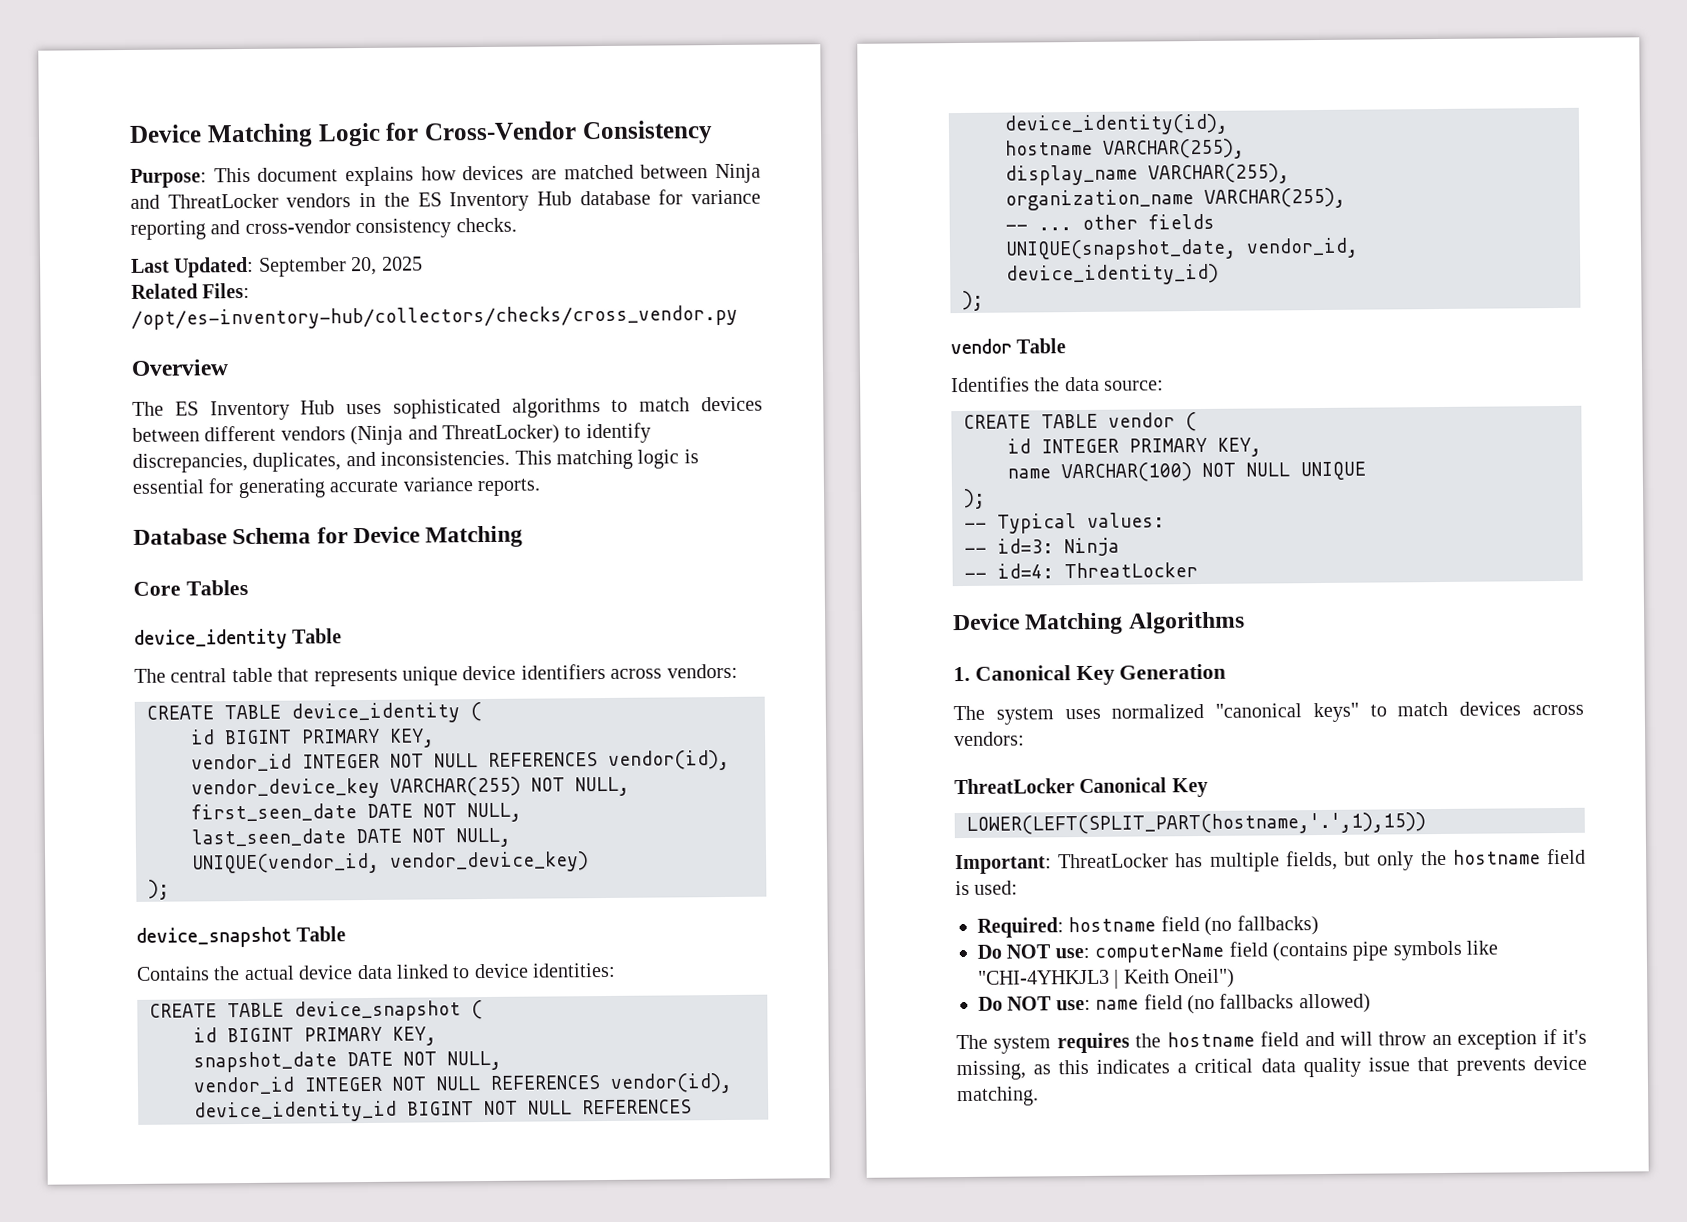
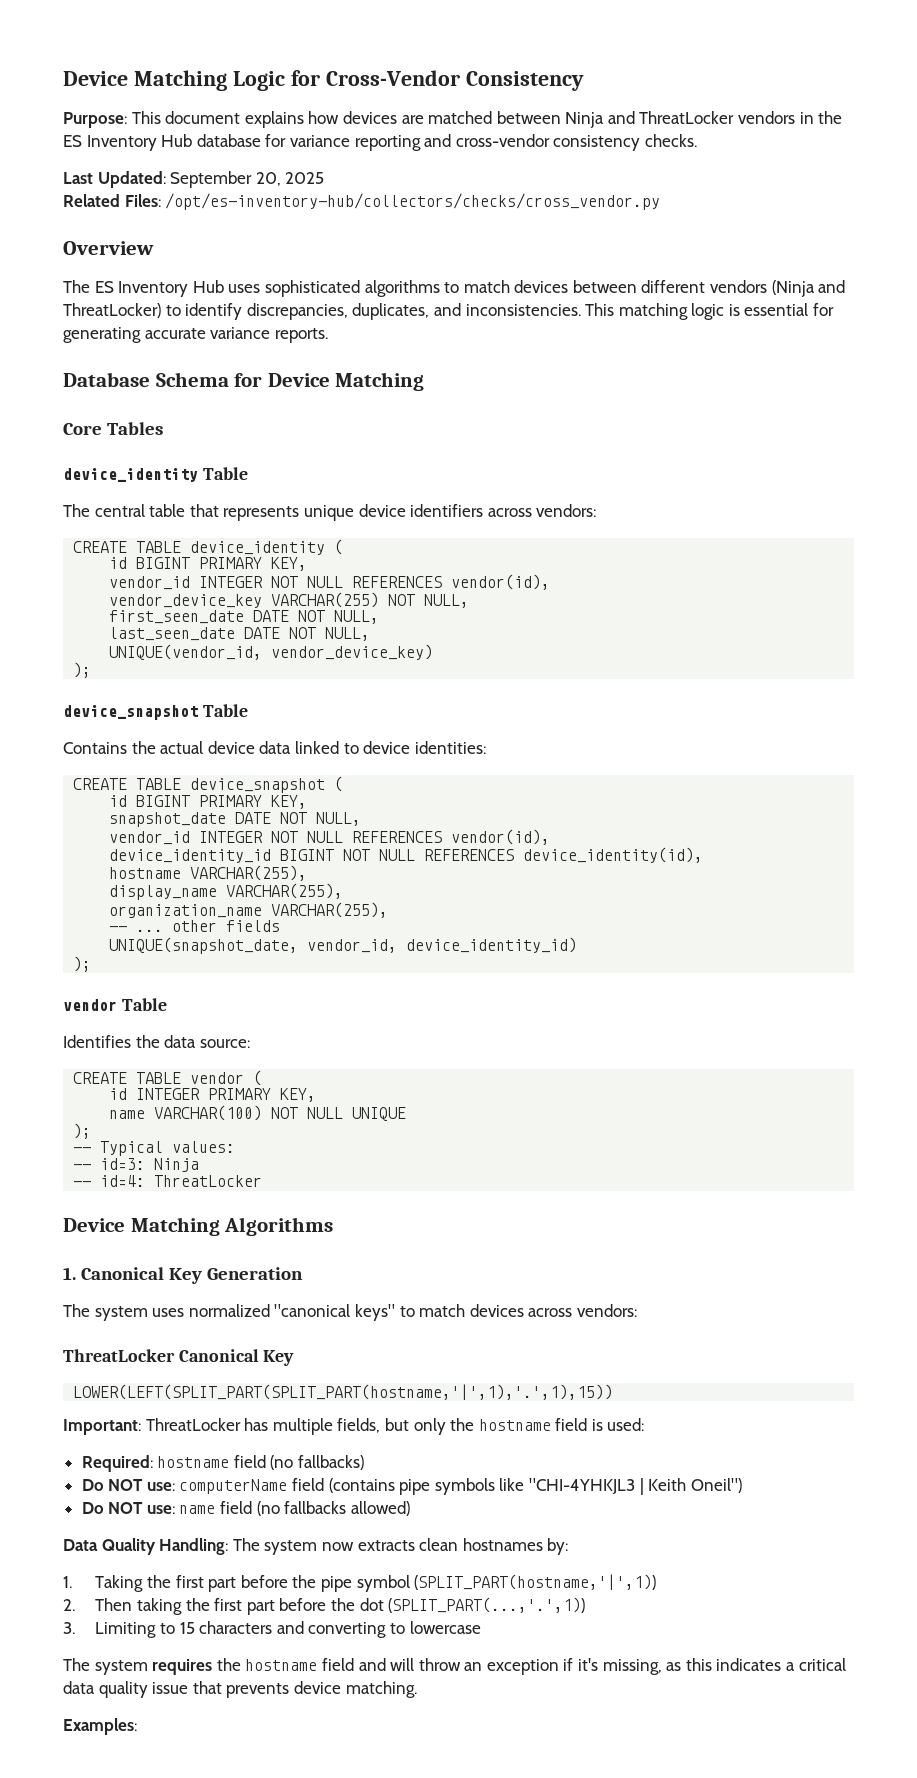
- LOWER(LEFT(SPLIT_PART(hostname,'.',1),15))
+ LOWER(LEFT(SPLIT_PART(SPLIT_PART(hostname,'|',1),'.',1),15))
+ Data Quality Handling: The system now extracts clean hostnames by:
+ 1. Taking the first part before the pipe symbol (SPLIT_PART(hostname,'|',1))
+ 2. Then taking the first part before the dot (SPLIT_PART(...,'.',1))
+ 3. Limiting to 15 characters and converting to lowercase
+ Examples:

